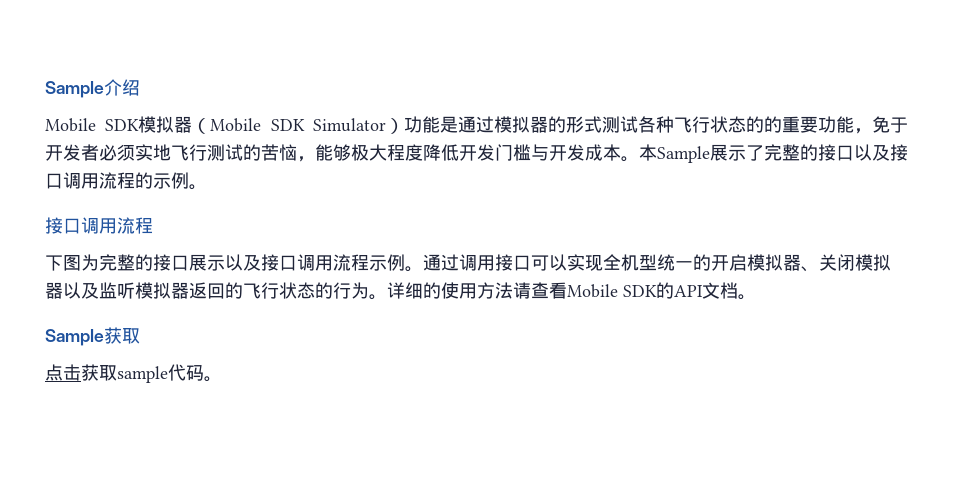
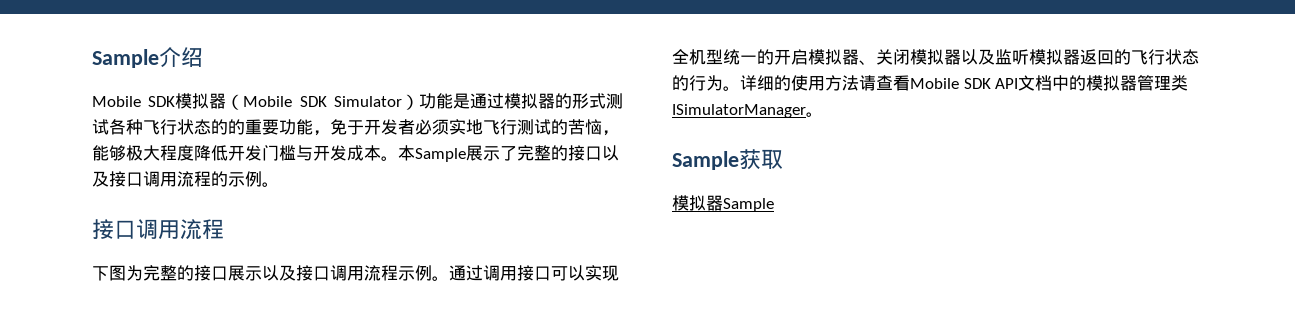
- 详细的使用方法请查看Mobile SDK的API文档。
+ 详细的使用方法请查看Mobile SDK API文档中的模拟器管理类ISimulatorManager。
  Sample获取
- 点击获取sample代码。
+ 模拟器Sample

